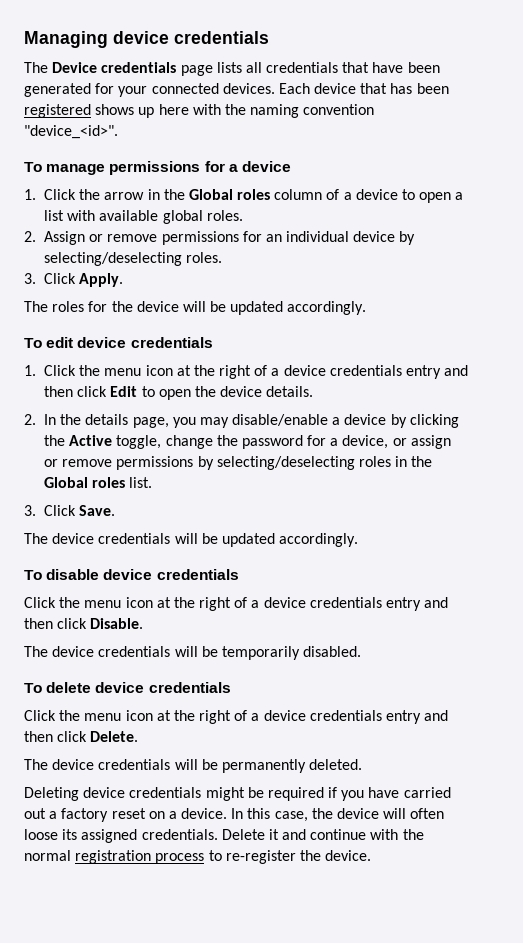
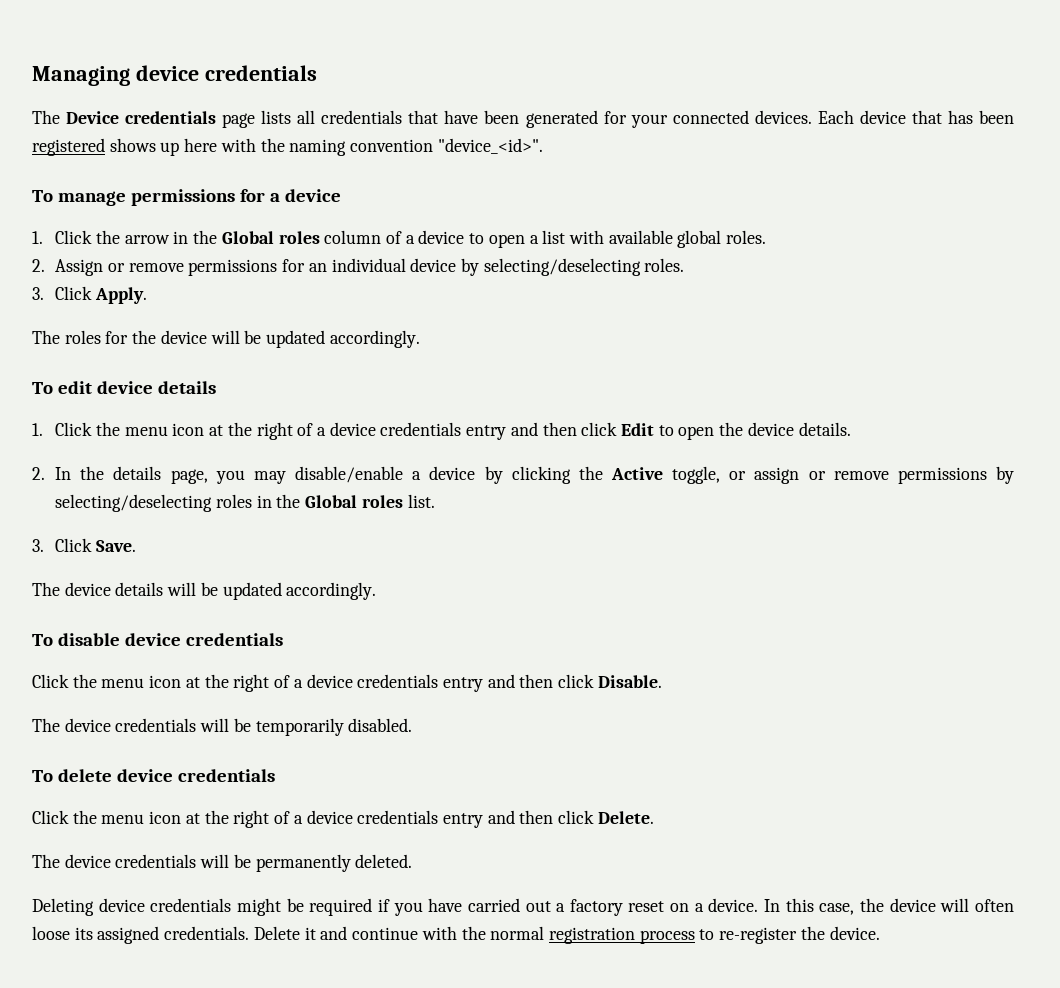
- To edit device credentials
+ To edit device details
- 2. In the details page, you may disable/enable a device by clicking the Active toggle, change the password for a device, or assign or remove permissions by selecting/deselecting roles in the Global roles list.
+ 2. In the details page, you may disable/enable a device by clicking the Active toggle, or assign or remove permissions by selecting/deselecting roles in the Global roles list.
- The device credentials will be updated accordingly.
+ The device details will be updated accordingly.

